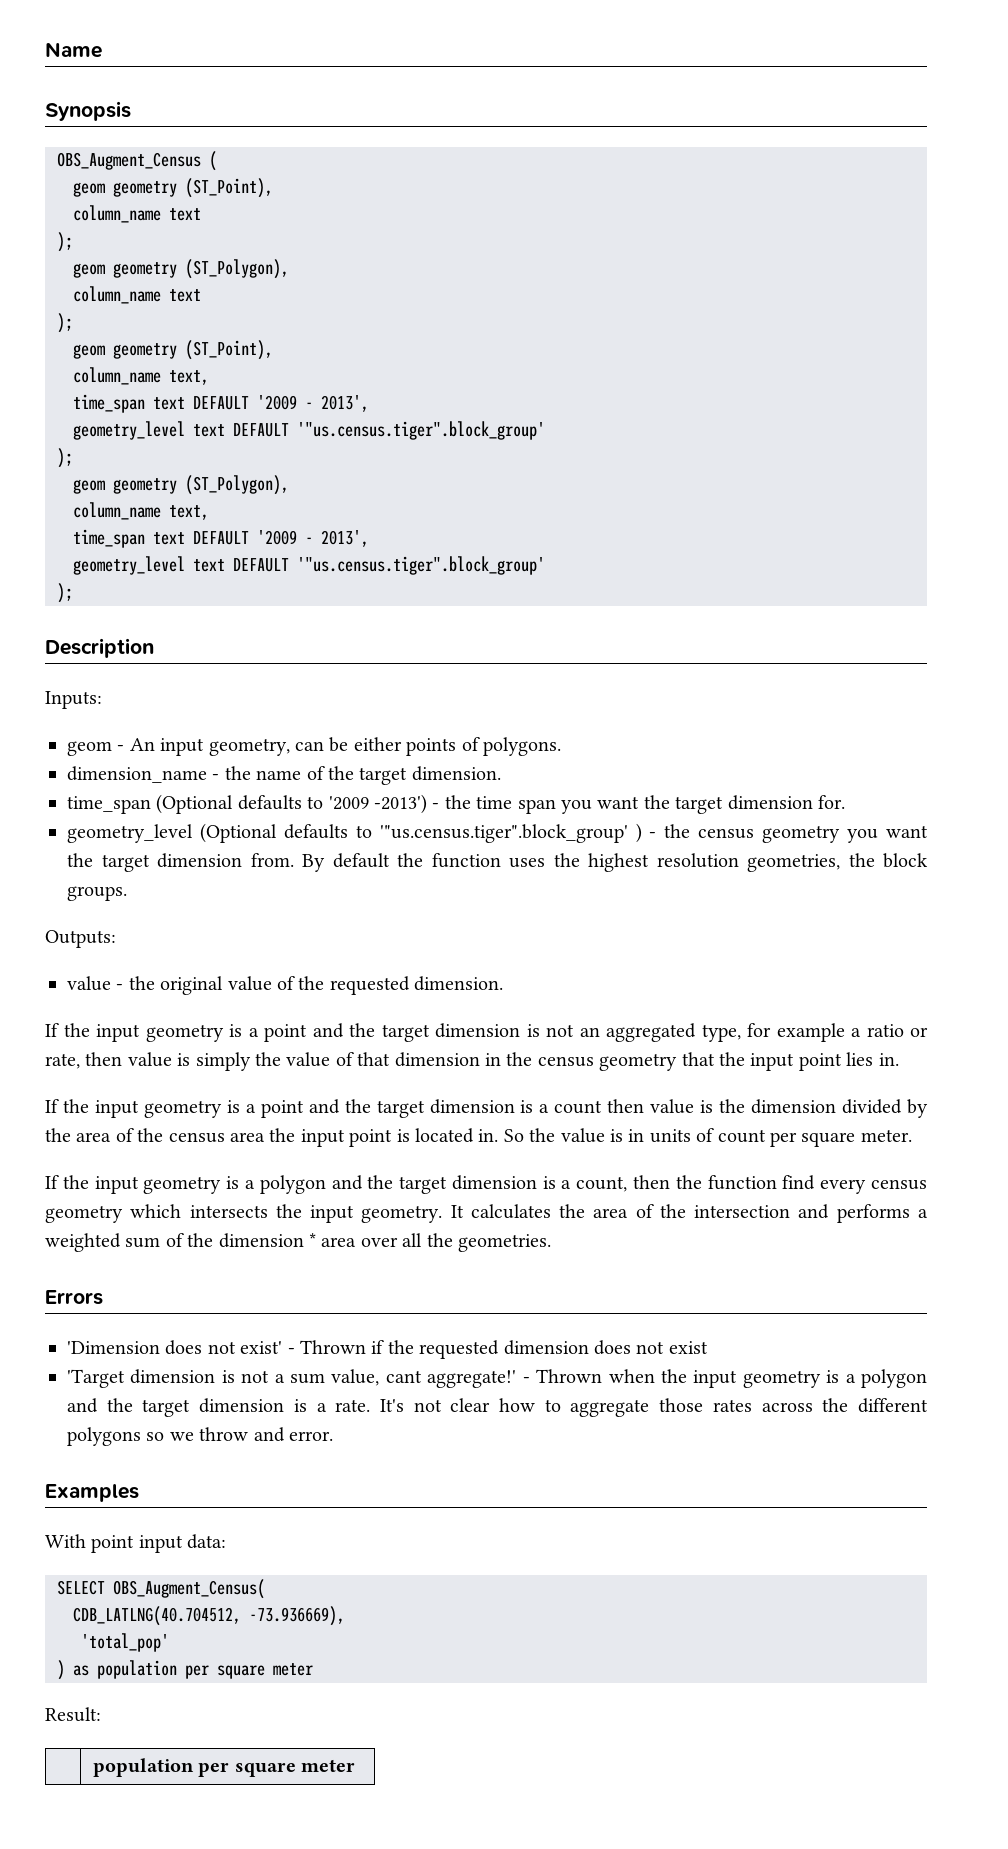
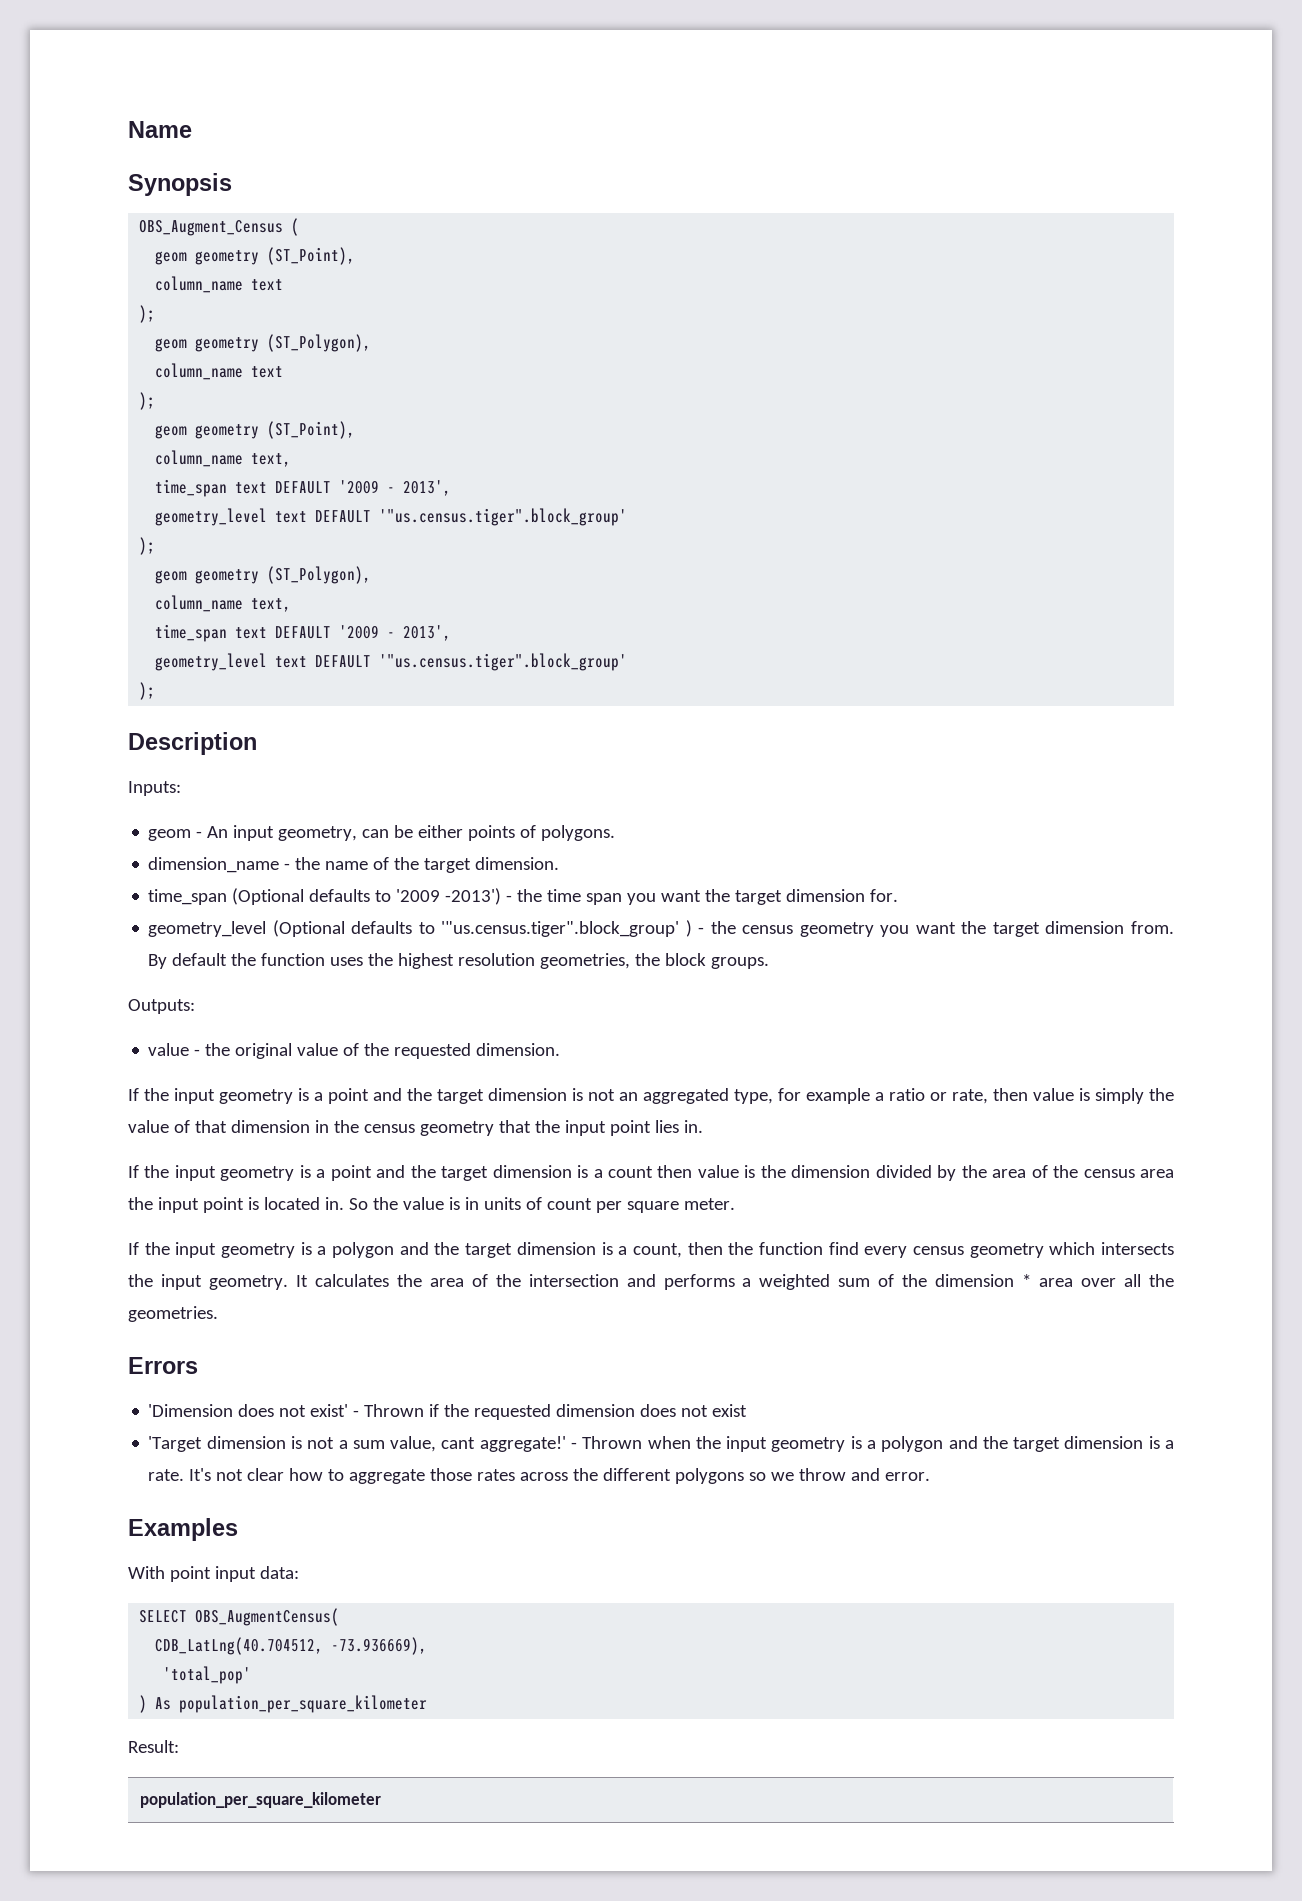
- SELECT OBS_Augment_Census(
- CDB_LATLNG(40.704512, -73.936669),
+ SELECT OBS_AugmentCensus(
+ CDB_LatLng(40.704512, -73.936669),
- ) as population per square meter
+ ) As population_per_square_kilometer
  Result:
- | population per square meter
+ population_per_square_kilometer

